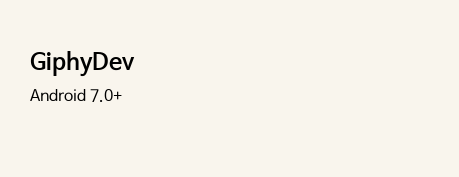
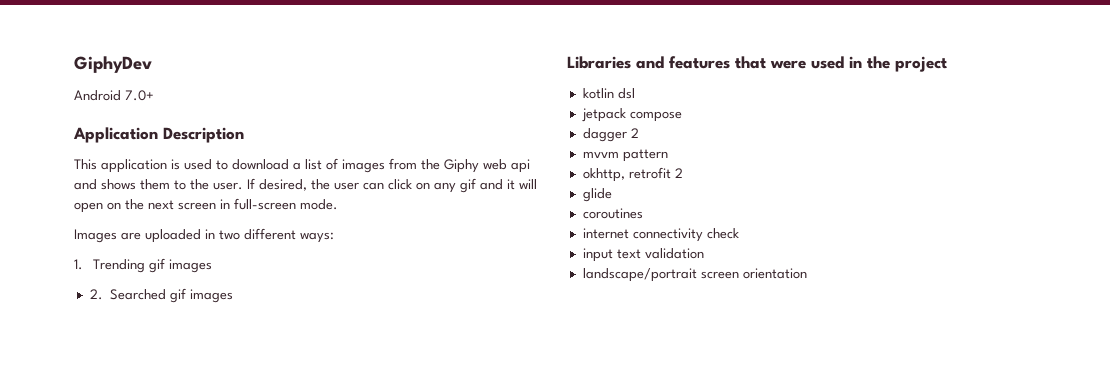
+ Application Description
+ This application is used to download a list of images from the Giphy web api and shows them to the user. If desired, the user can click on any gif and it will open on the next screen in full-screen mode.
+ Images are uploaded in two different ways:
+ 1. Trending gif images
+ 2. Searched gif images
+ Libraries and features that were used in the project
+ kotlin dsl
+ jetpack compose
+ dagger 2
+ mvvm pattern
+ okhttp, retrofit 2
+ glide
+ coroutines
+ internet connectivity check
+ input text validation
+ landscape/portrait screen orientation

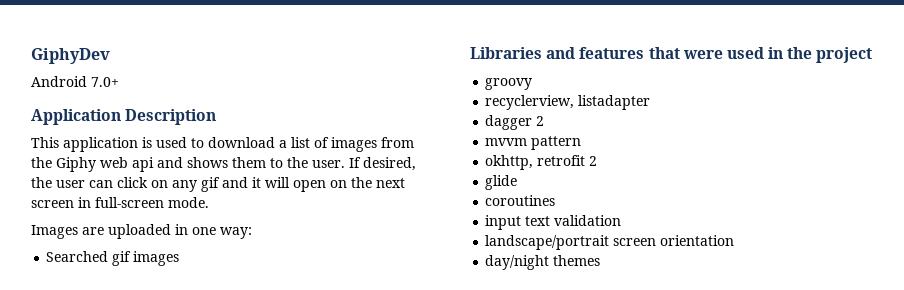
- Images are uploaded in two different ways:
- 1. Trending gif images
- 2. Searched gif images
+ Images are uploaded in one way:
+ Searched gif images
- kotlin dsl
- jetpack compose
+ groovy
+ recyclerview, listadapter
- internet connectivity check
+ day/night themes

